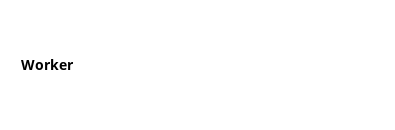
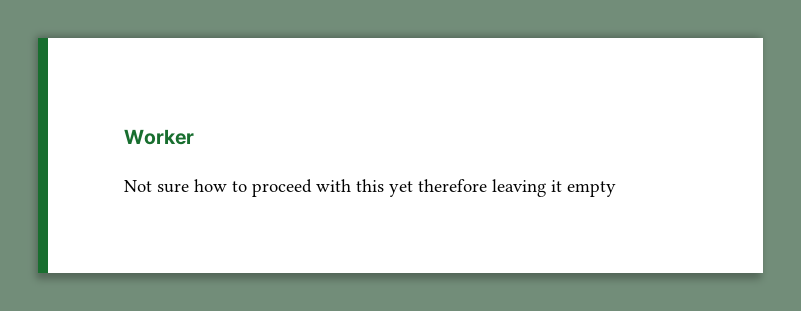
+ Not sure how to proceed with this yet therefore leaving it empty

